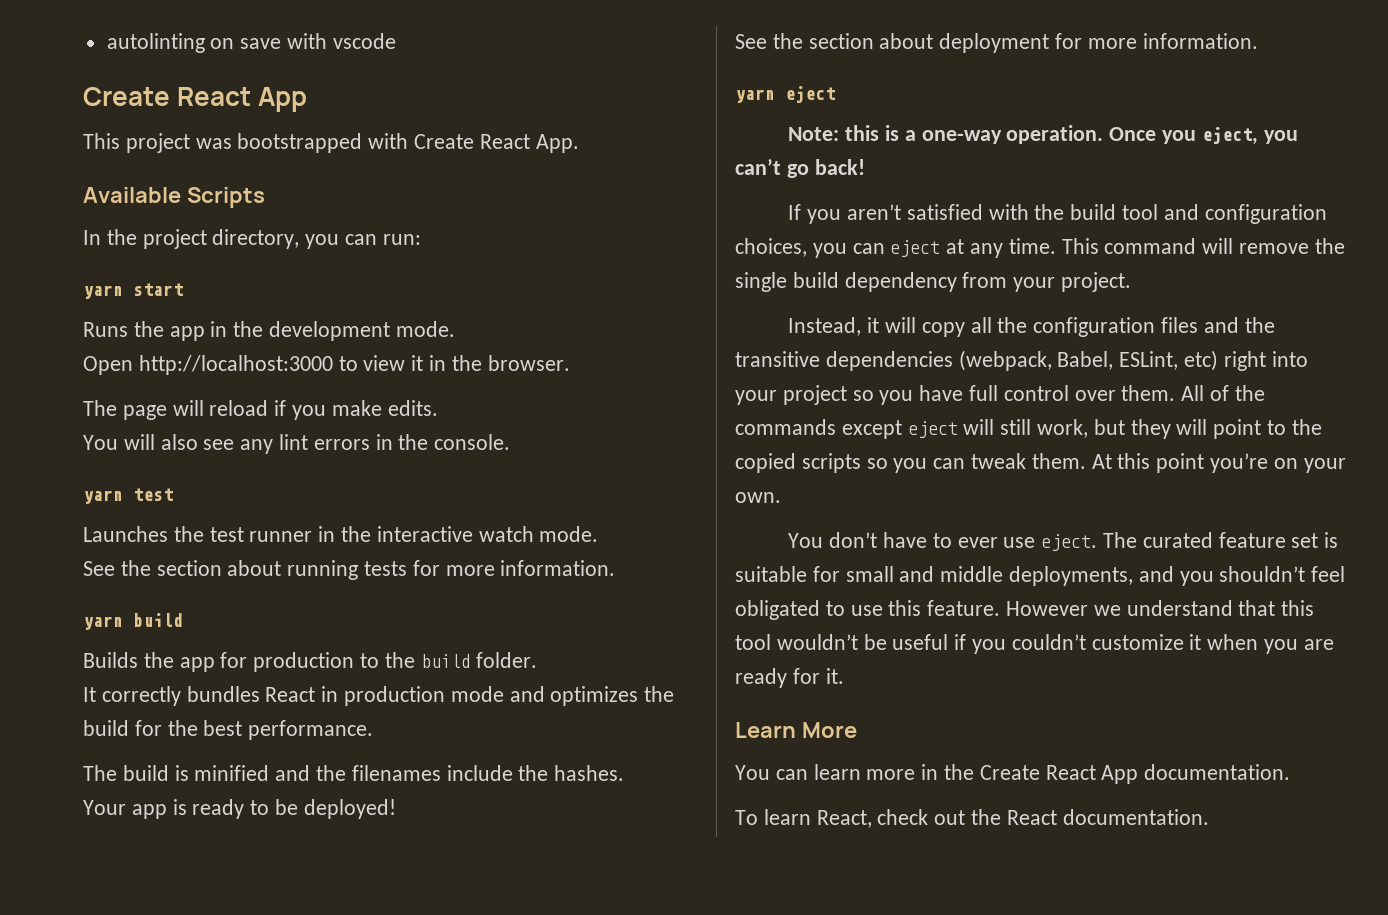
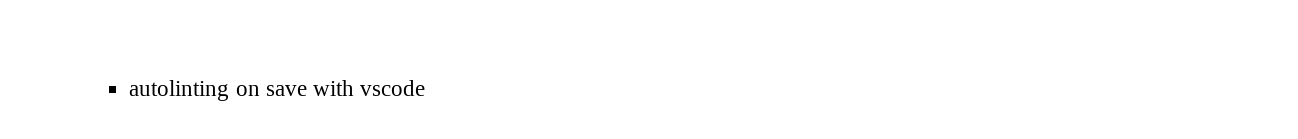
  autolinting on save with vscode
- Create React App
- This project was bootstrapped with Create React App.
- Available Scripts
- In the project directory, you can run:
- yarn start
- Runs the app in the development mode.
- Open http://localhost:3000 to view it in the browser.
- The page will reload if you make edits.
- You will also see any lint errors in the console.
- yarn test
- Launches the test runner in the interactive watch mode.
- See the section about running tests for more information.
- yarn build
- Builds the app for production to the build folder.
- It correctly bundles React in production mode and optimizes the build for the best performance.
- The build is minified and the filenames include the hashes.
- Your app is ready to be deployed!
- See the section about deployment for more information.
- yarn eject
- Note: this is a one-way operation. Once you eject, you can’t go back!
- If you aren’t satisfied with the build tool and configuration choices, you can eject at any time. This command will remove the single build dependency from your project.
- Instead, it will copy all the configuration files and the transitive dependencies (webpack, Babel, ESLint, etc) right into your project so you have full control over them. All of the commands except eject will still work, but they will point to the copied scripts so you can tweak them. At this point you’re on your own.
- You don’t have to ever use eject. The curated feature set is suitable for small and middle deployments, and you shouldn’t feel obligated to use this feature. However we understand that this tool wouldn’t be useful if you couldn’t customize it when you are ready for it.
- Learn More
- You can learn more in the Create React App documentation.
- To learn React, check out the React documentation.

